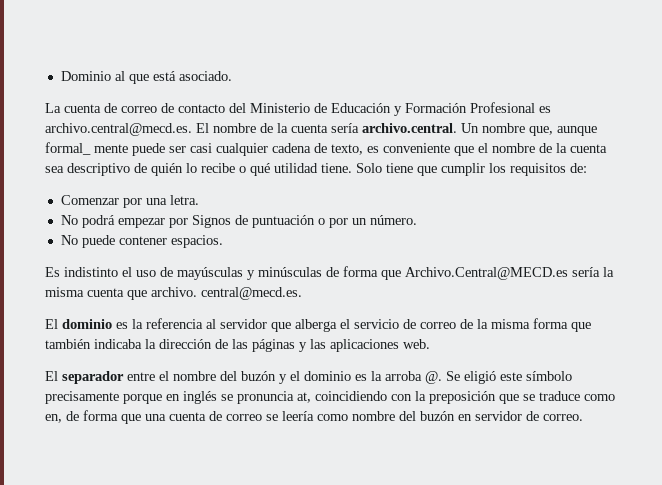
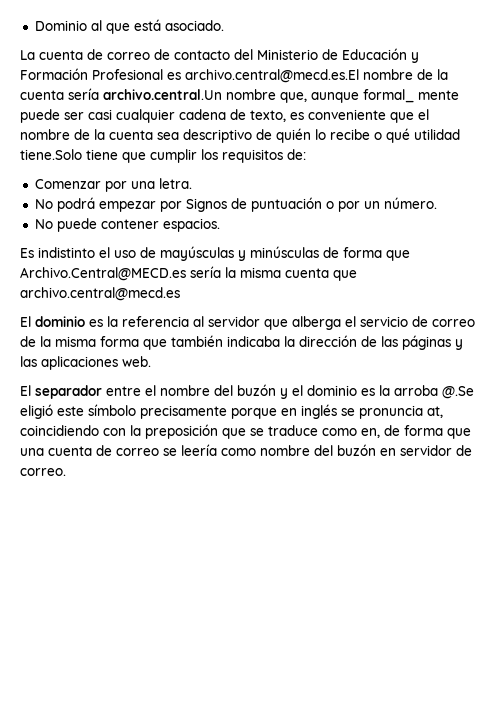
- La cuenta de correo de contacto del Ministerio de Educación y Formación Profesional es archivo.central@mecd.es. El nombre de la cuenta sería archivo.central. Un nombre que, aunque formal_ mente puede ser casi cualquier cadena de texto, es conveniente que el nombre de la cuenta sea descriptivo de quién lo recibe o qué utilidad tiene. Solo tiene que cumplir los requisitos de:
+ La cuenta de correo de contacto del Ministerio de Educación y Formación Profesional es archivo.central@mecd.es.El nombre de la cuenta sería archivo.central.Un nombre que, aunque formal_ mente puede ser casi cualquier cadena de texto, es conveniente que el nombre de la cuenta sea descriptivo de quién lo recibe o qué utilidad tiene.Solo tiene que cumplir los requisitos de:
- Es indistinto el uso de mayúsculas y minúsculas de forma que Archivo.Central@MECD.es sería la misma cuenta que archivo. central@mecd.es.
+ Es indistinto el uso de mayúsculas y minúsculas de forma que Archivo.Central@MECD.es sería la misma cuenta que archivo.central@mecd.es
- El separador entre el nombre del buzón y el dominio es la arroba @. Se eligió este símbolo precisamente porque en inglés se pronuncia at, coincidiendo con la preposición que se traduce como en, de forma que una cuenta de correo se leería como nombre del buzón en servidor de correo.
+ El separador entre el nombre del buzón y el dominio es la arroba @.Se eligió este símbolo precisamente porque en inglés se pronuncia at, coincidiendo con la preposición que se traduce como en, de forma que una cuenta de correo se leería como nombre del buzón en servidor de correo.

